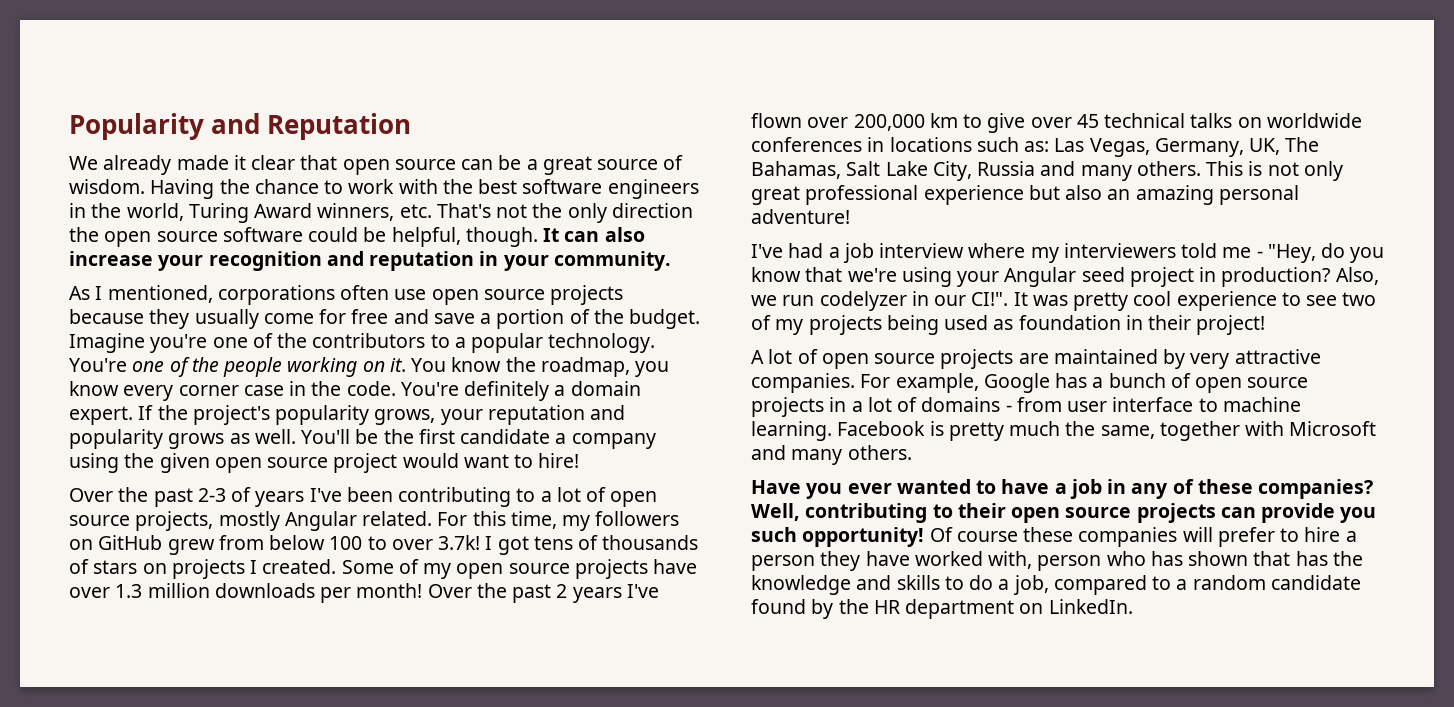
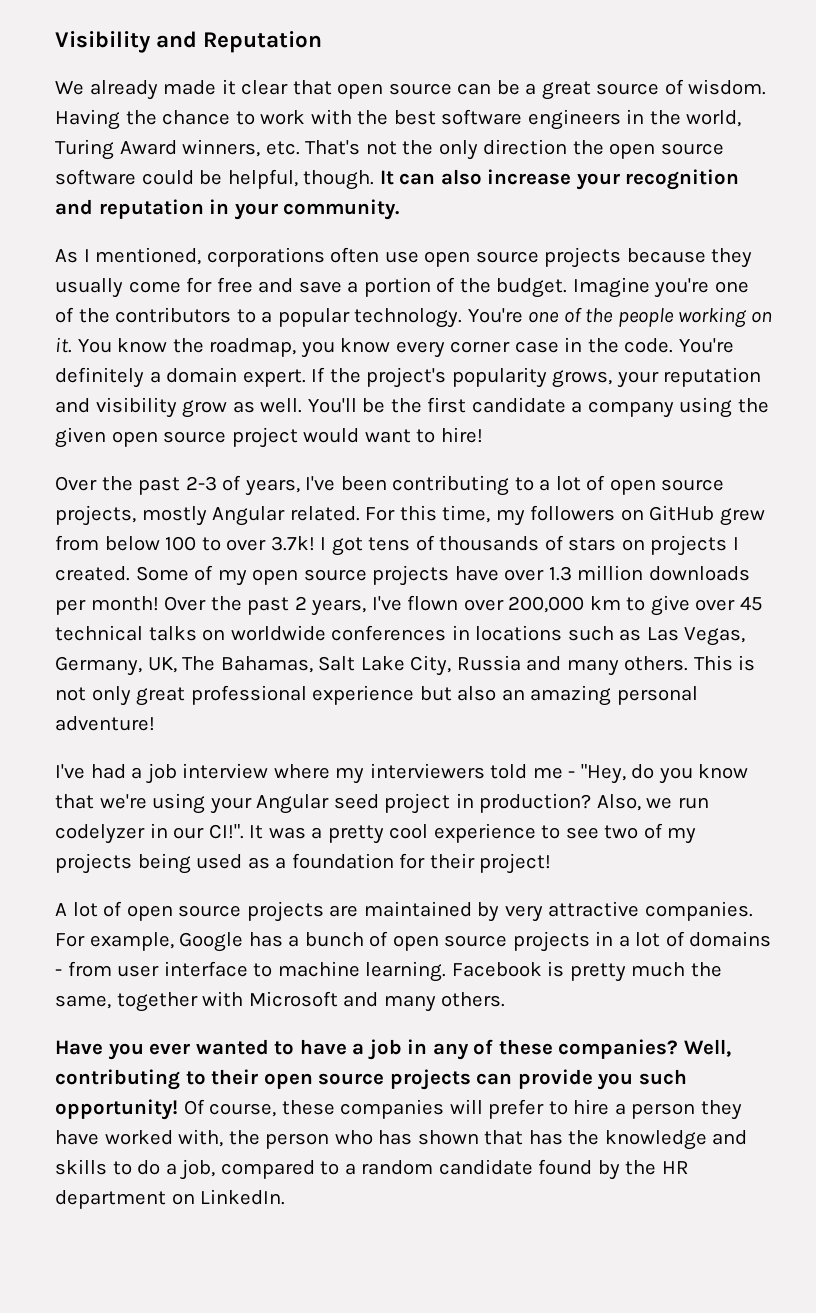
- Popularity and Reputation
+ Visibility and Reputation
- If the project's popularity grows, your reputation and popularity grows as well.
+ If the project's popularity grows, your reputation and visibility grow as well.
- Over the past 2-3 of years I've been contributing to a lot of open source projects, mostly Angular related.
+ Over the past 2-3 of years, I've been contributing to a lot of open source projects, mostly Angular related.
- Over the past 2 years I've flown over 200,000 km to give over 45 technical talks on worldwide conferences in locations such as: Las Vegas, Germany, UK, The Bahamas, Salt Lake City, Russia and many others.
+ Over the past 2 years, I've flown over 200,000 km to give over 45 technical talks on worldwide conferences in locations such as Las Vegas, Germany, UK, The Bahamas, Salt Lake City, Russia and many others.
- It was pretty cool experience to see two of my projects being used as foundation in their project!
+ It was a pretty cool experience to see two of my projects being used as a foundation for their project!
- Of course these companies will prefer to hire a person they have worked with, person who has shown that has the knowledge and skills to do a job, compared to a random candidate found by the HR department on LinkedIn.
+ Of course, these companies will prefer to hire a person they have worked with, the person who has shown that has the knowledge and skills to do a job, compared to a random candidate found by the HR department on LinkedIn.

